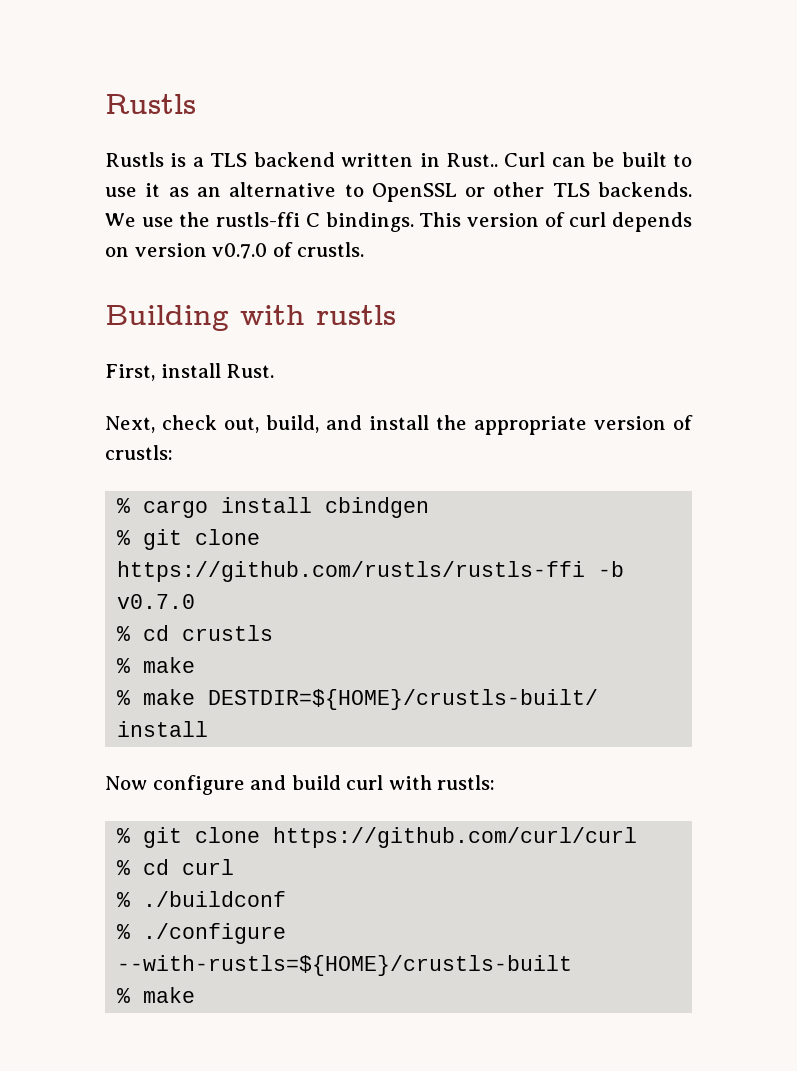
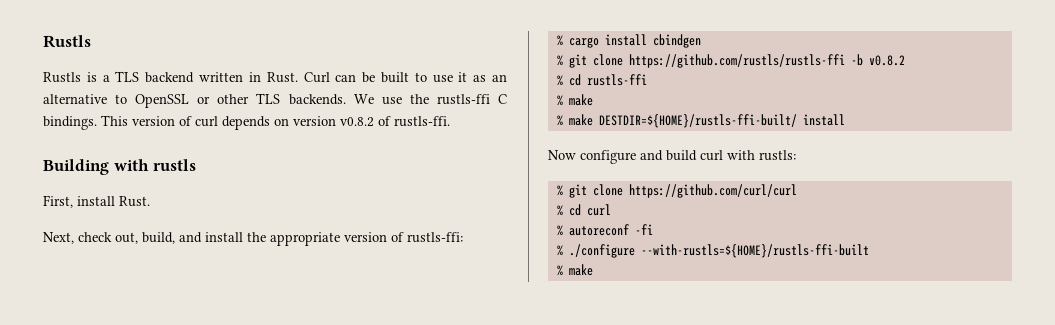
- Rustls is a TLS backend written in Rust..
+ Rustls is a TLS backend written in Rust.
- This version of curl depends on version v0.7.0 of crustls.
+ This version of curl depends on version v0.8.2 of rustls-ffi.
- Next, check out, build, and install the appropriate version of crustls:
+ Next, check out, build, and install the appropriate version of rustls-ffi:
- % git clone https://github.com/rustls/rustls-ffi -b v0.7.0
- % cd crustls
+ % git clone https://github.com/rustls/rustls-ffi -b v0.8.2
+ % cd rustls-ffi
- % make DESTDIR=${HOME}/crustls-built/ install
+ % make DESTDIR=${HOME}/rustls-ffi-built/ install
- % ./buildconf
+ % autoreconf -fi
- % ./configure --with-rustls=${HOME}/crustls-built
+ % ./configure --with-rustls=${HOME}/rustls-ffi-built

